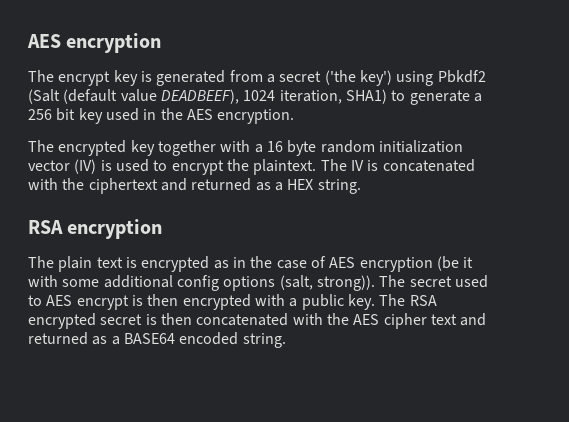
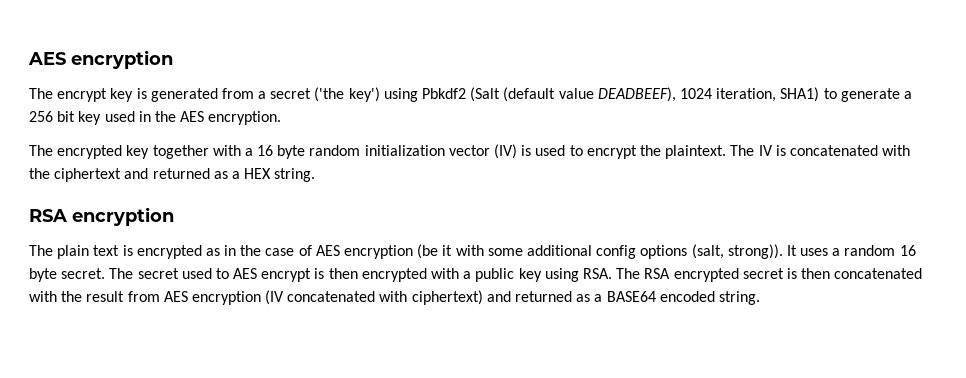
+ It uses a random 16 byte secret.
- The secret used to AES encrypt is then encrypted with a public key. The RSA encrypted secret is then concatenated with the AES cipher text and returned as a BASE64 encoded string.
+ The secret used to AES encrypt is then encrypted with a public key using RSA. The RSA encrypted secret is then concatenated with the result from AES encryption (IV concatenated with ciphertext) and returned as a BASE64 encoded string.

